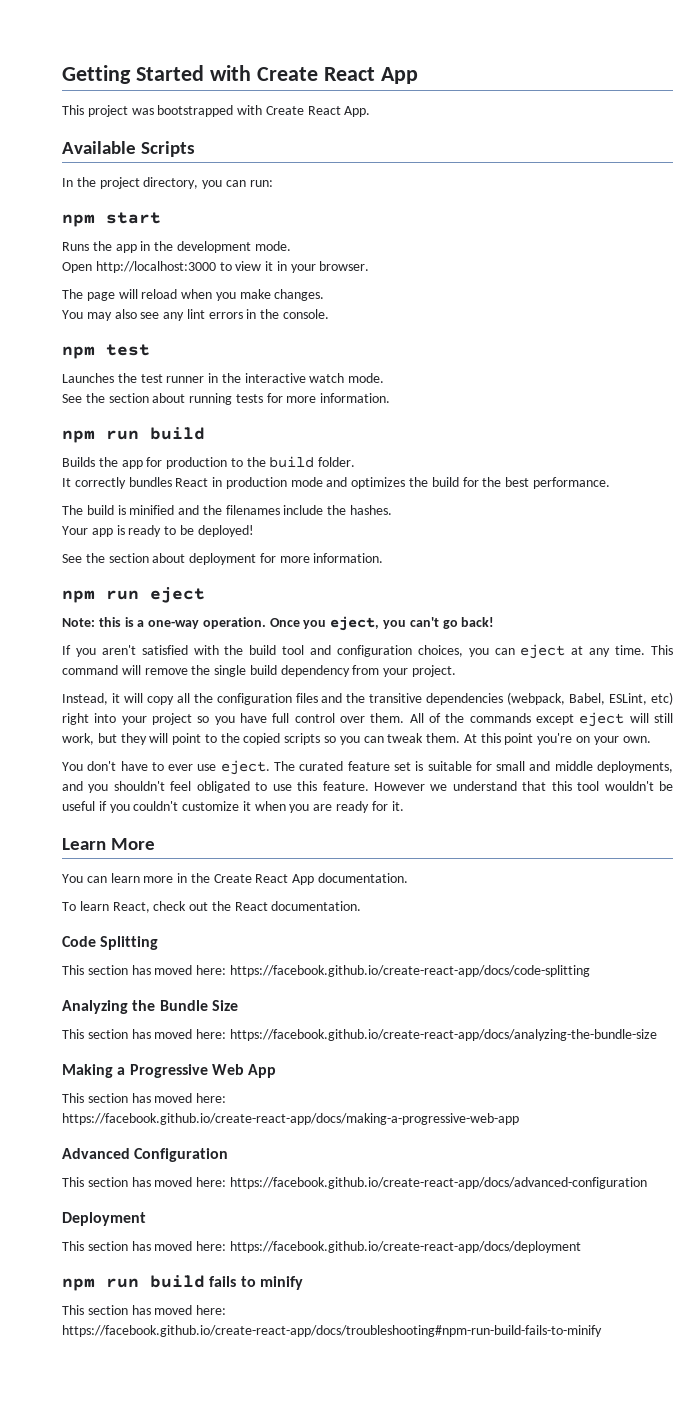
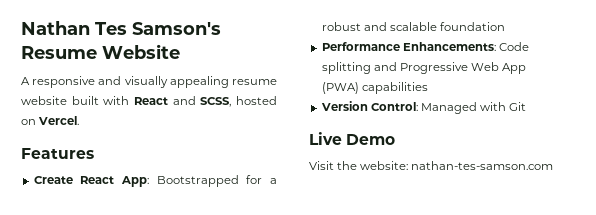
- Getting Started with Create React App
- This project was bootstrapped with Create React App.
- Available Scripts
- In the project directory, you can run:
- npm start
- Runs the app in the development mode.
- Open http://localhost:3000 to view it in your browser.
- The page will reload when you make changes.
- You may also see any lint errors in the console.
- npm test
- Launches the test runner in the interactive watch mode.
- See the section about running tests for more information.
- npm run build
- Builds the app for production to the build folder.
- It correctly bundles React in production mode and optimizes the build for the best performance.
- The build is minified and the filenames include the hashes.
- Your app is ready to be deployed!
- See the section about deployment for more information.
- npm run eject
- Note: this is a one-way operation. Once you eject, you can't go back!
- If you aren't satisfied with the build tool and configuration choices, you can eject at any time. This command will remove the single build dependency from your project.
- Instead, it will copy all the configuration files and the transitive dependencies (webpack, Babel, ESLint, etc) right into your project so you have full control over them. All of the commands except eject will still work, but they will point to the copied scripts so you can tweak them. At this point you're on your own.
- You don't have to ever use eject. The curated feature set is suitable for small and middle deployments, and you shouldn't feel obligated to use this feature. However we understand that this tool wouldn't be useful if you couldn't customize it when you are ready for it.
- Learn More
- You can learn more in the Create React App documentation.
- To learn React, check out the React documentation.
- Code Splitting
- This section has moved here: https://facebook.github.io/create-react-app/docs/code-splitting
- Analyzing the Bundle Size
- This section has moved here: https://facebook.github.io/create-react-app/docs/analyzing-the-bundle-size
- Making a Progressive Web App
- This section has moved here: https://facebook.github.io/create-react-app/docs/making-a-progressive-web-app
- Advanced Configuration
- This section has moved here: https://facebook.github.io/create-react-app/docs/advanced-configuration
- Deployment
- This section has moved here: https://facebook.github.io/create-react-app/docs/deployment
- npm run build fails to minify
- This section has moved here: https://facebook.github.io/create-react-app/docs/troubleshooting#npm-run-build-fails-to-minify
+ Nathan Tes Samson's Resume Website
+ A responsive and visually appealing resume website built with React and SCSS, hosted on Vercel.
+ Features
+ Create React App: Bootstrapped for a robust and scalable foundation
+ Performance Enhancements: Code splitting and Progressive Web App (PWA) capabilities
+ Version Control: Managed with Git
+ Live Demo
+ Visit the website: nathan-tes-samson.com

